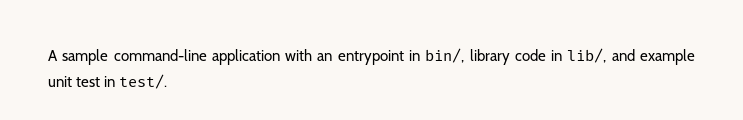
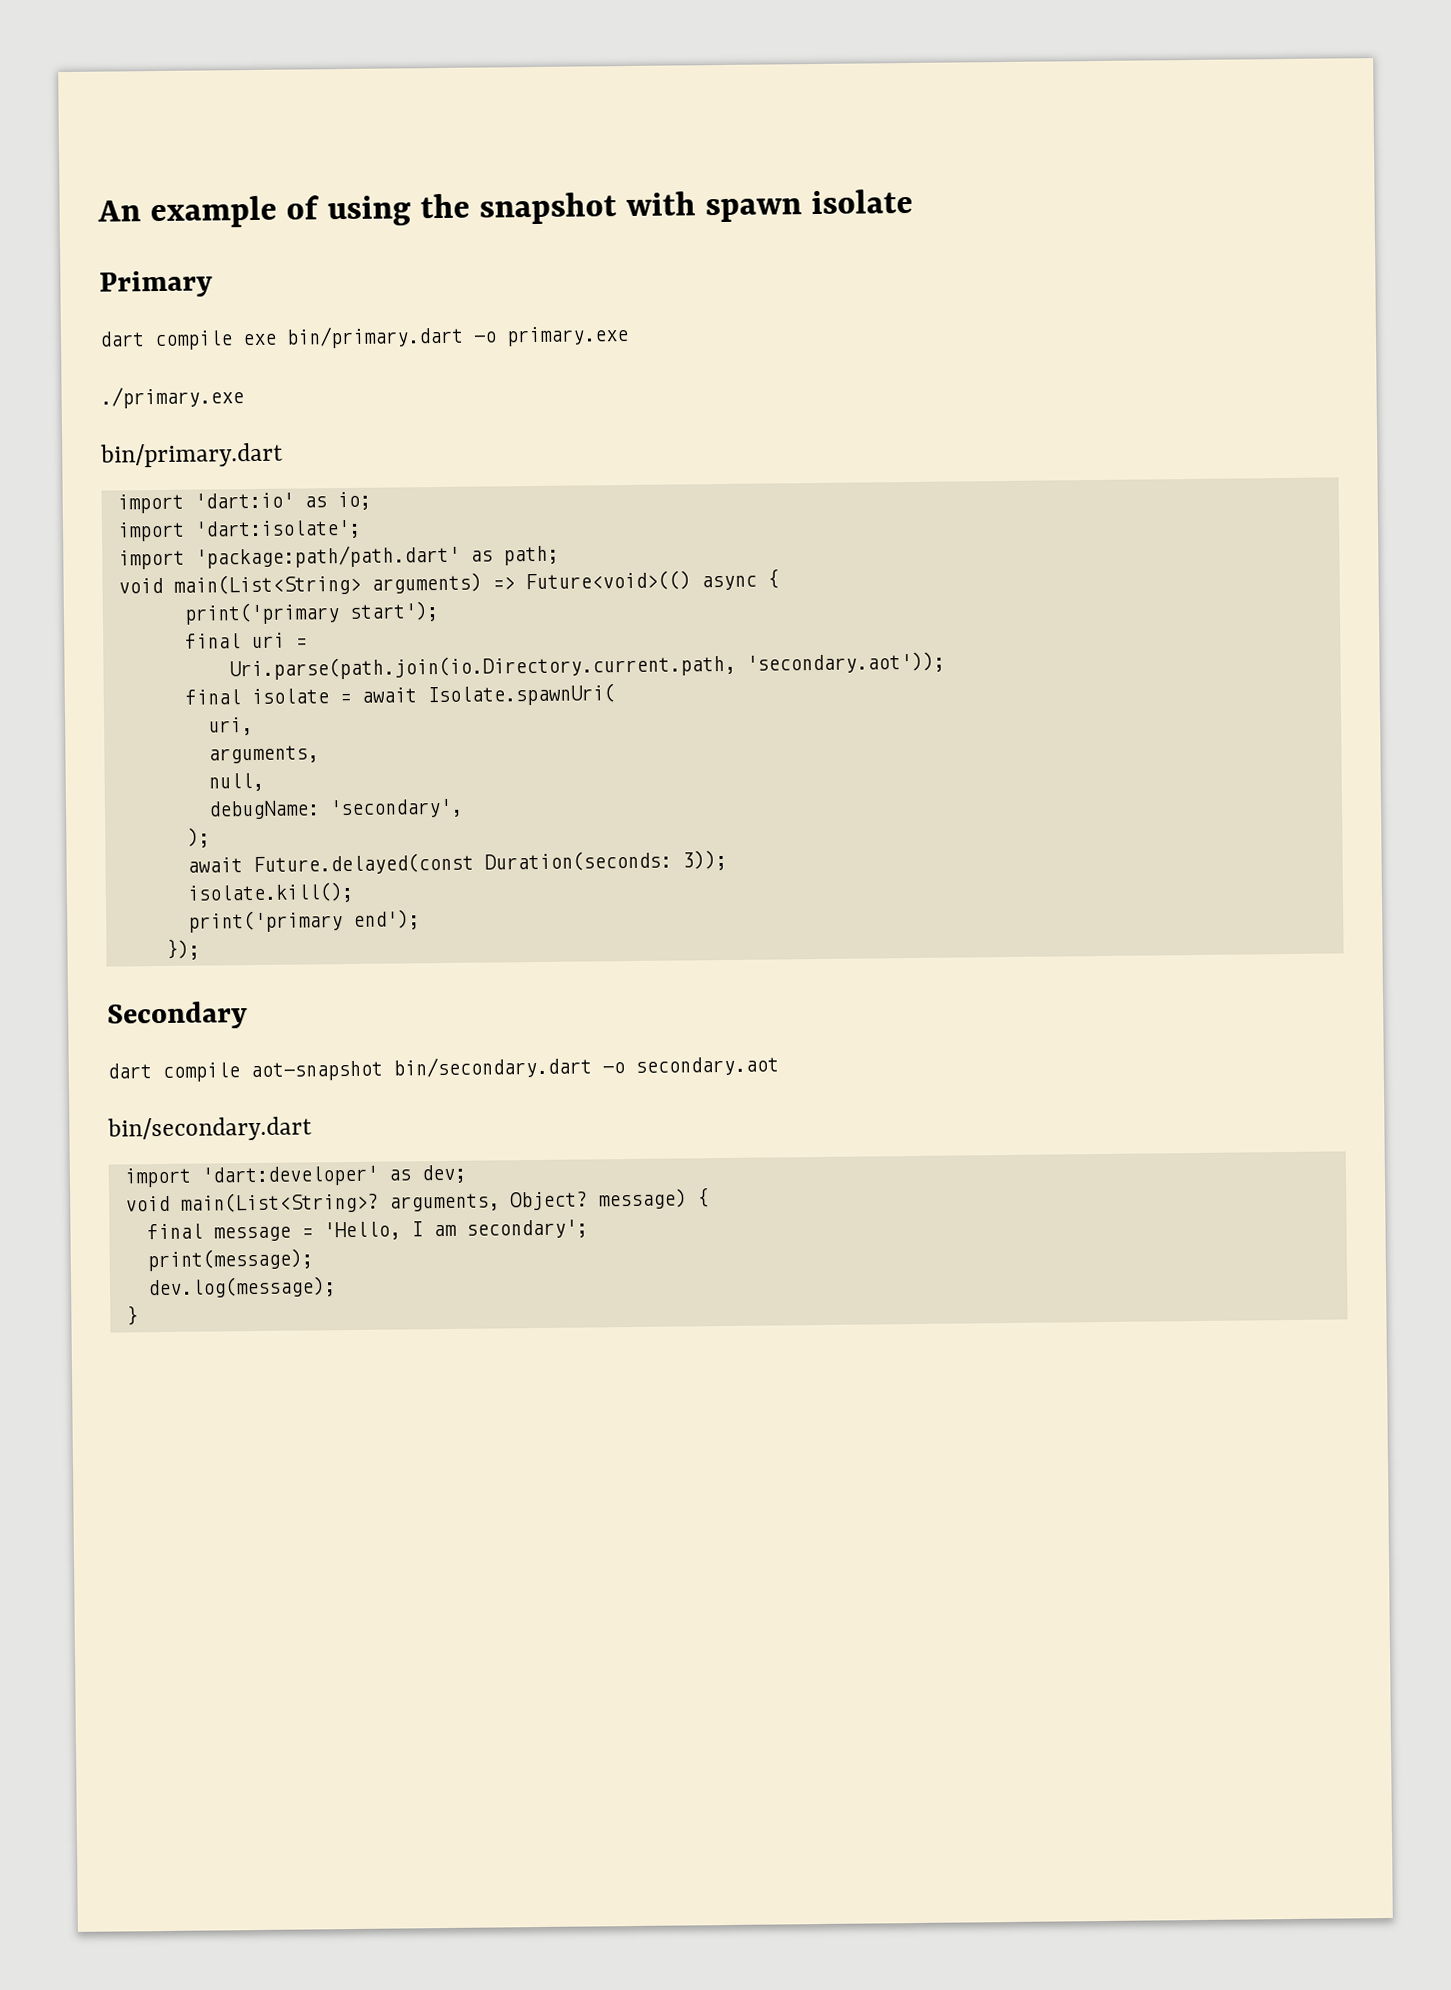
- A sample command-line application with an entrypoint in bin/, library code in lib/, and example unit test in test/.
+ An example of using the snapshot with spawn isolate
+ Primary
+ dart compile exe bin/primary.dart -o primary.exe
+ ./primary.exe
+ bin/primary.dart
+ import 'dart:io' as io;
+ import 'dart:isolate';
+ import 'package:path/path.dart' as path;
+ void main(List<String> arguments) => Future<void>(() async {
+ print('primary start');
+ final uri =
+ Uri.parse(path.join(io.Directory.current.path, 'secondary.aot'));
+ final isolate = await Isolate.spawnUri(
+ uri,
+ arguments,
+ null,
+ debugName: 'secondary',
+ );
+ await Future.delayed(const Duration(seconds: 3));
+ isolate.kill();
+ print('primary end');
+ });
+ Secondary
+ dart compile aot-snapshot bin/secondary.dart -o secondary.aot
+ bin/secondary.dart
+ import 'dart:developer' as dev;
+ void main(List<String>? arguments, Object? message) {
+ final message = 'Hello, I am secondary';
+ print(message);
+ dev.log(message);
+ }

